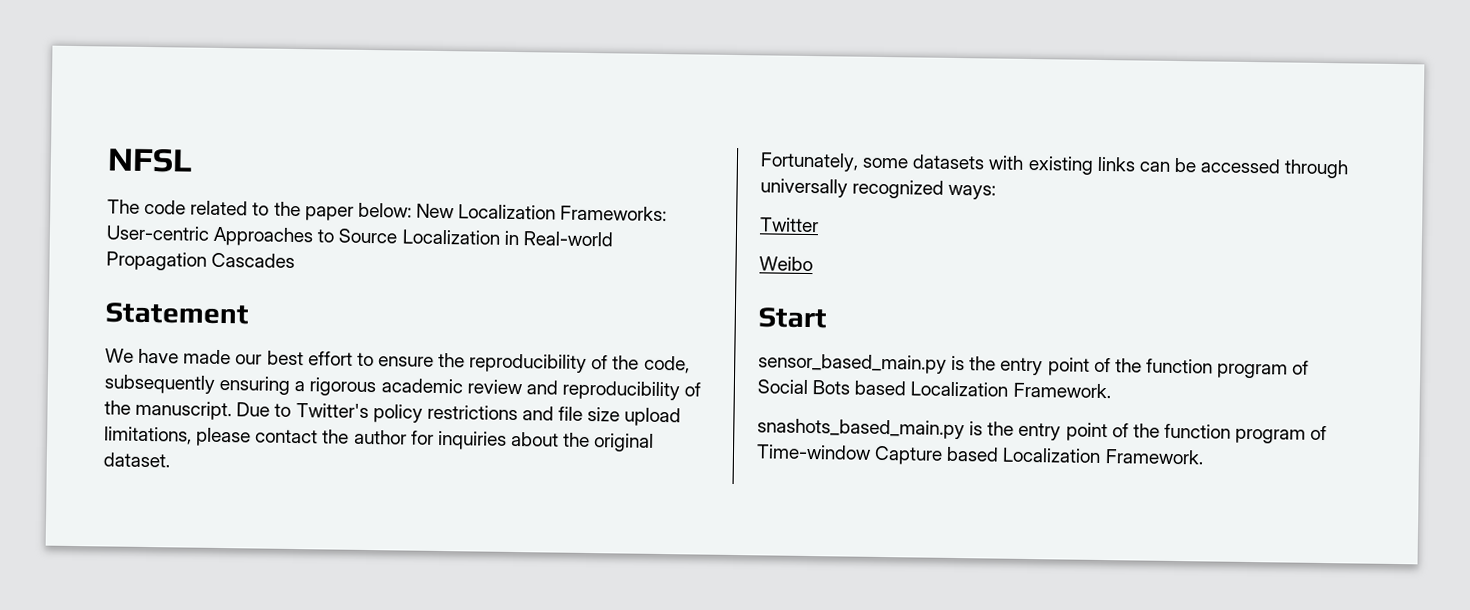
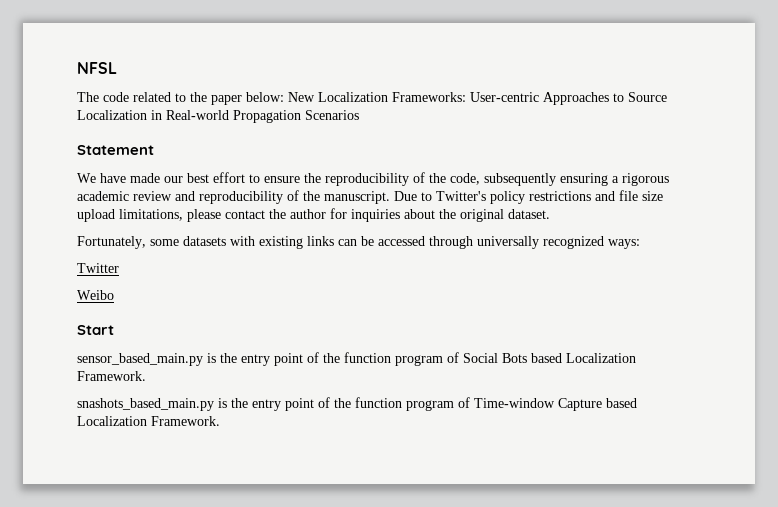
- The code related to the paper below: New Localization Frameworks: User-centric Approaches to Source Localization in Real-world Propagation Cascades
+ The code related to the paper below: New Localization Frameworks: User-centric Approaches to Source Localization in Real-world Propagation Scenarios

